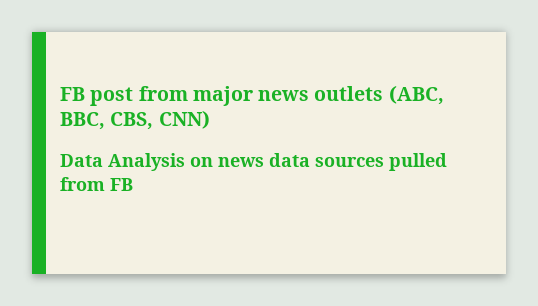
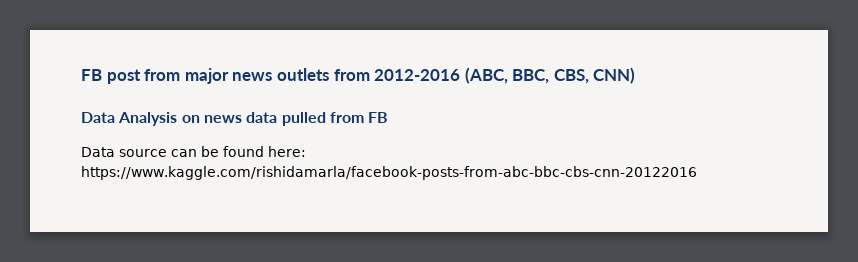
- FB post from major news outlets (ABC, BBC, CBS, CNN)
+ FB post from major news outlets from 2012-2016 (ABC, BBC, CBS, CNN)
- Data Analysis on news data sources pulled from FB
+ Data Analysis on news data pulled from FB
+ Data source can be found here: https://www.kaggle.com/rishidamarla/facebook-posts-from-abc-bbc-cbs-cnn-20122016

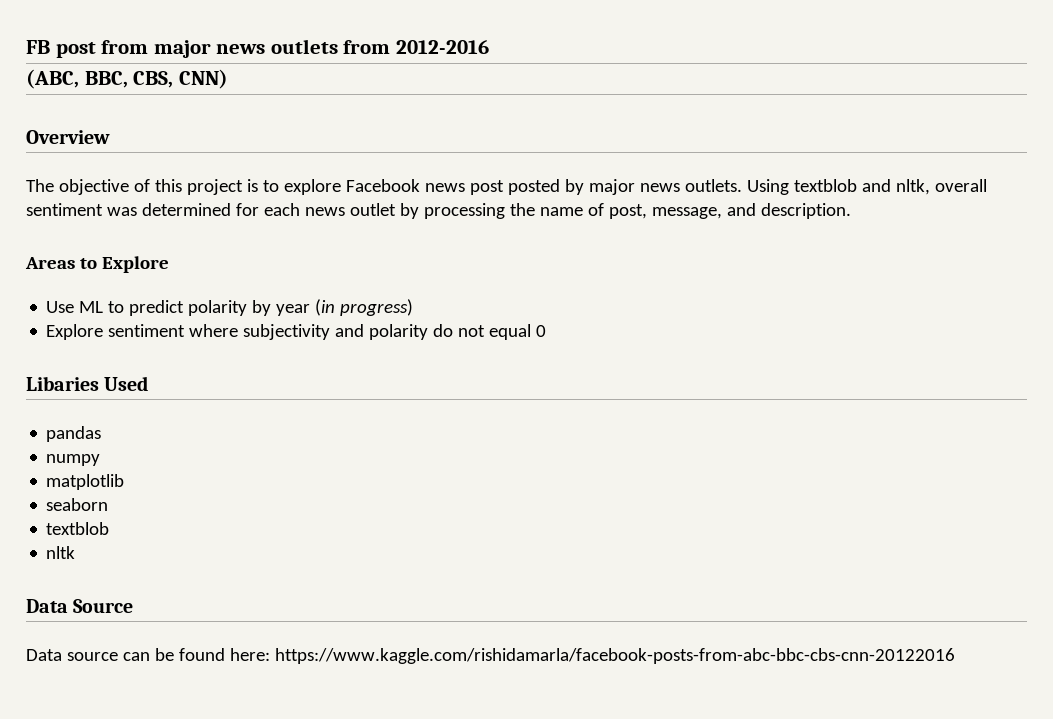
- FB post from major news outlets from 2012-2016 (ABC, BBC, CBS, CNN)
+ FB post from major news outlets from 2012-2016
+ (ABC, BBC, CBS, CNN)
- Data Analysis on news data pulled from FB
+ Overview
+ The objective of this project is to explore Facebook news post posted by major news outlets. Using textblob and nltk, overall sentiment was determined for each news outlet by processing the name of post, message, and description.
+ Areas to Explore
+ Use ML to predict polarity by year (in progress)
+ Explore sentiment where subjectivity and polarity do not equal 0
+ Libaries Used
+ pandas
+ numpy
+ matplotlib
+ seaborn
+ textblob
+ nltk
+ Data Source

